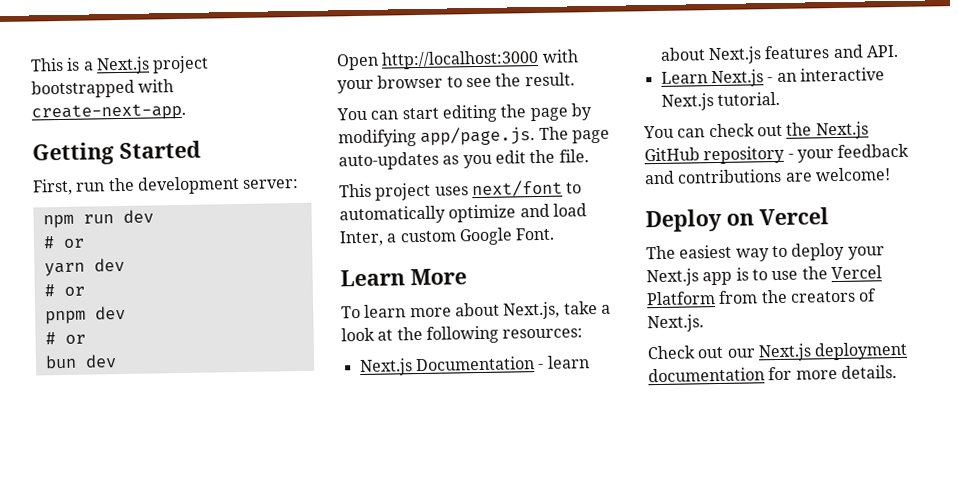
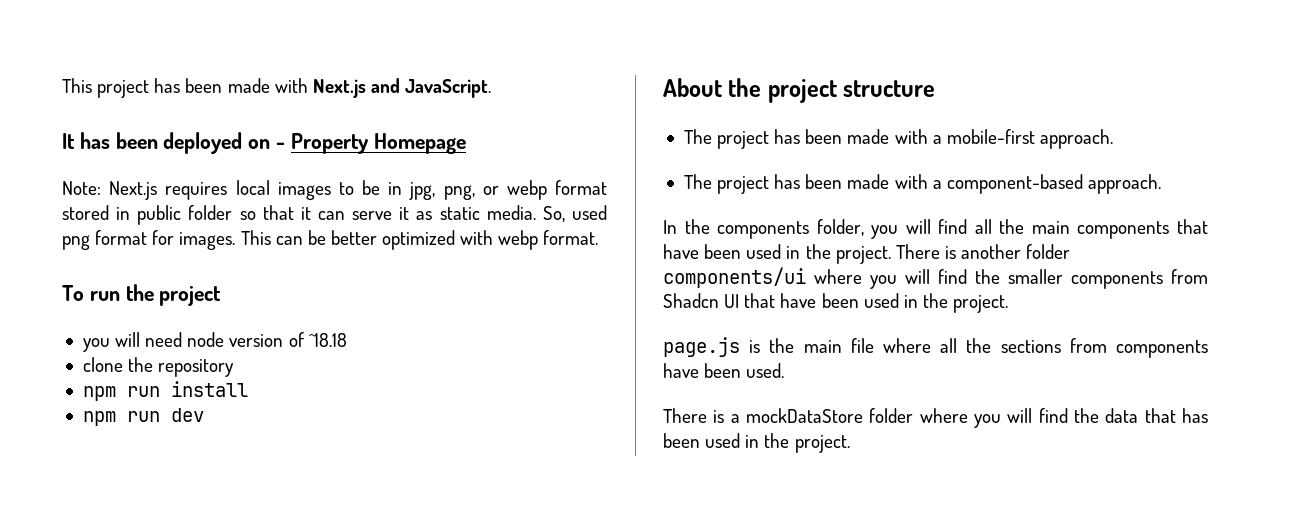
- This is a Next.js project bootstrapped with create-next-app.
- Getting Started
- First, run the development server:
+ This project has been made with Next.js and JavaScript.
+ It has been deployed on - Property Homepage
+ Note: Next.js requires local images to be in jpg, png, or webp format stored in public folder so that it can serve it as static media. So, used png format for images. This can be better optimized with webp format.
+ To run the project
+ you will need node version of ^18.18
+ clone the repository
+ npm run install
  npm run dev
- # or
- yarn dev
- # or
- pnpm dev
- # or
- bun dev
- Open http://localhost:3000 with your browser to see the result.
- You can start editing the page by modifying app/page.js. The page auto-updates as you edit the file.
- This project uses next/font to automatically optimize and load Inter, a custom Google Font.
- Learn More
- To learn more about Next.js, take a look at the following resources:
- Next.js Documentation - learn about Next.js features and API.
- Learn Next.js - an interactive Next.js tutorial.
- You can check out the Next.js GitHub repository - your feedback and contributions are welcome!
- Deploy on Vercel
- The easiest way to deploy your Next.js app is to use the Vercel Platform from the creators of Next.js.
- Check out our Next.js deployment documentation for more details.
+ About the project structure
+ The project has been made with a mobile-first approach.
+ The project has been made with a component-based approach.
+ In the components folder, you will find all the main components that have been used in the project. There is another folder components/ui where you will find the smaller components from Shadcn UI that have been used in the project.
+ page.js is the main file where all the sections from components have been used.
+ There is a mockDataStore folder where you will find the data that has been used in the project.

